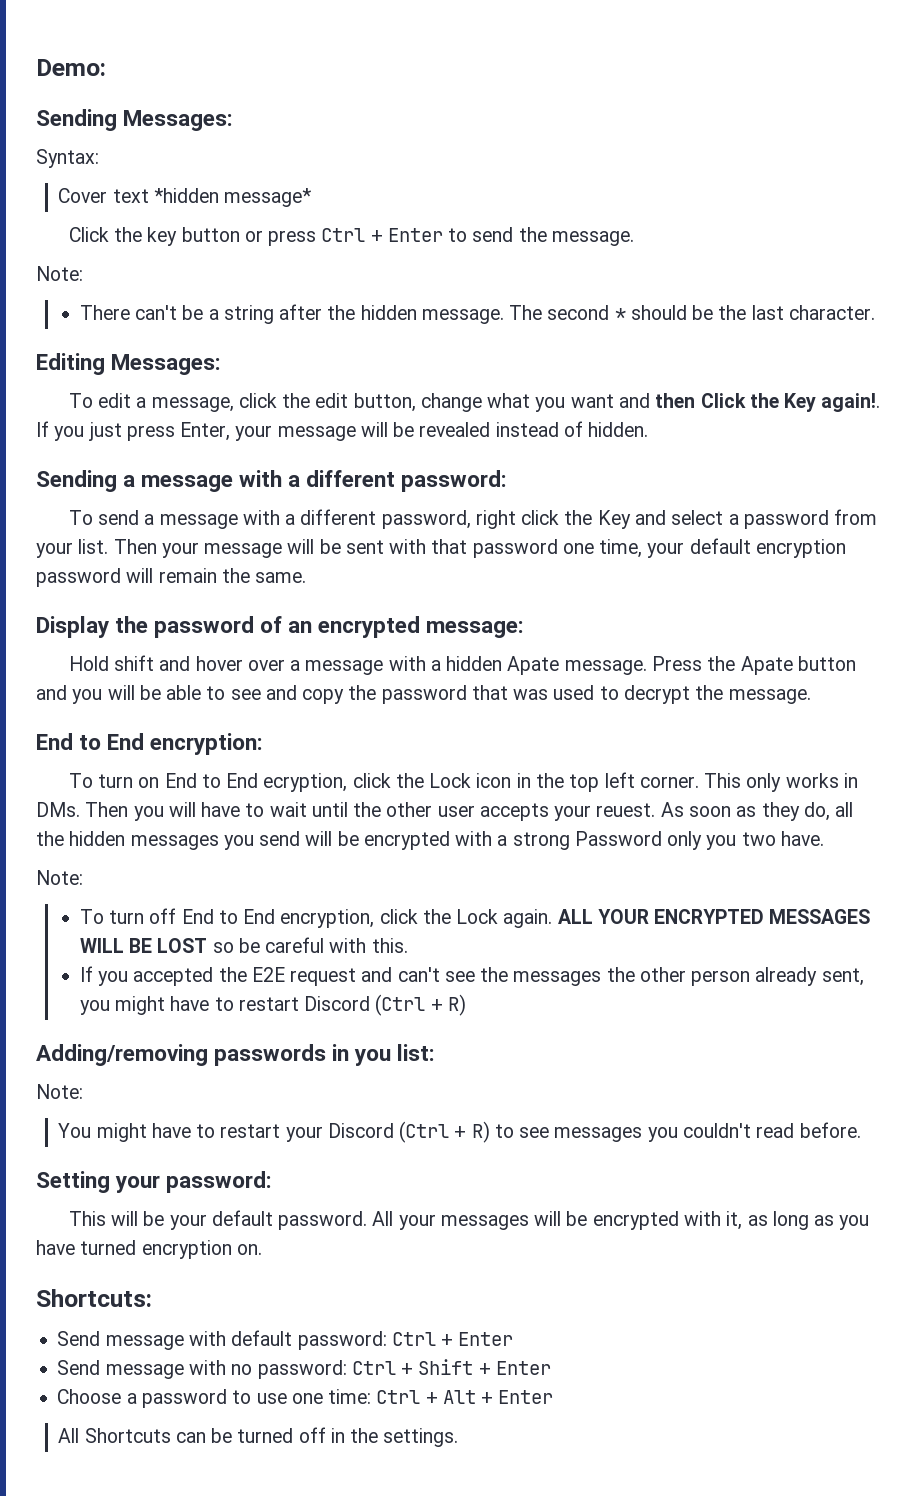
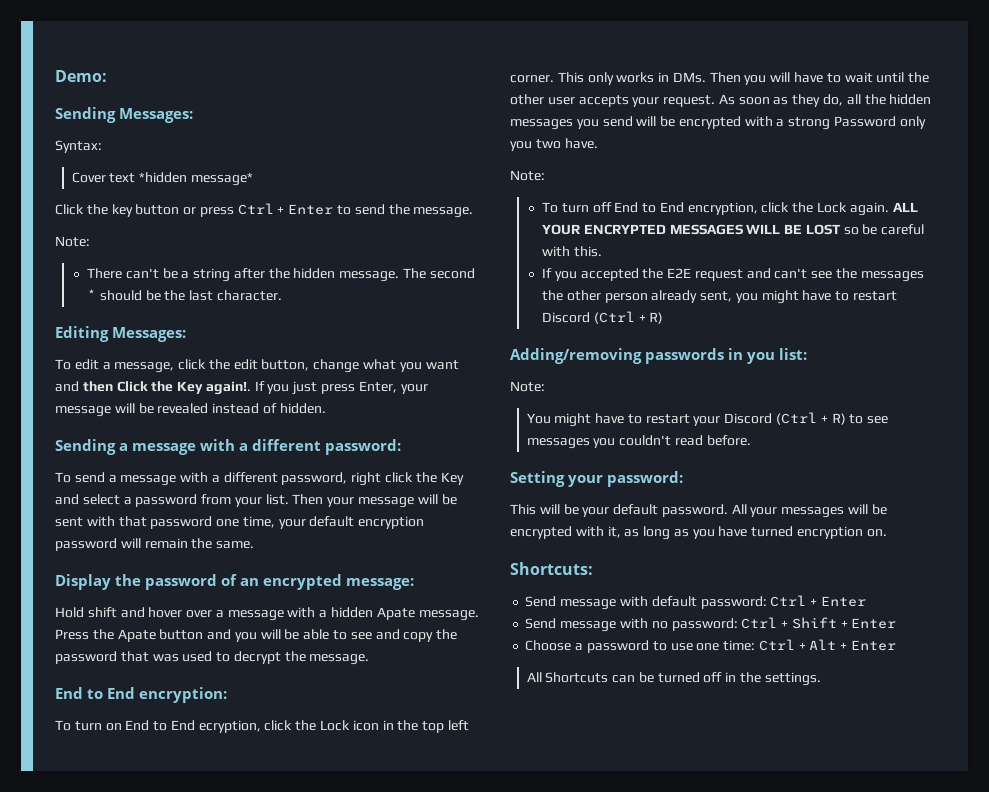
- This only works in DMs. Then you will have to wait until the other user accepts your reuest.
+ This only works in DMs. Then you will have to wait until the other user accepts your request.

